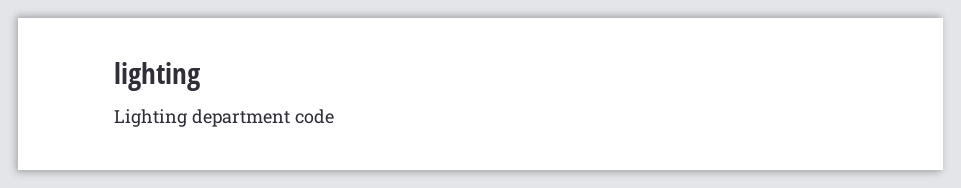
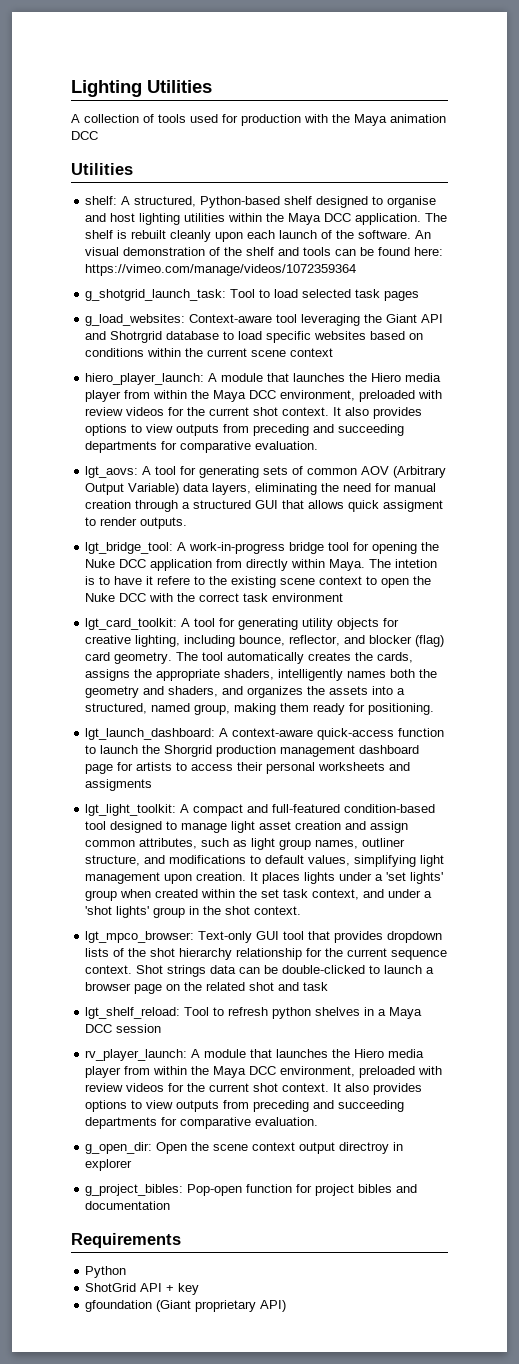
- lighting
- Lighting department code
+ Lighting Utilities
+ A collection of tools used for production with the Maya animation DCC
+ Utilities
+ shelf: A structured, Python-based shelf designed to organise and host lighting utilities within the Maya DCC application. The shelf is rebuilt cleanly upon each launch of the software. An visual demonstration of the shelf and tools can be found here: https://vimeo.com/manage/videos/1072359364
+ g_shotgrid_launch_task: Tool to load selected task pages
+ g_load_websites: Context-aware tool leveraging the Giant API and Shotrgrid database to load specific websites based on conditions within the current scene context
+ hiero_player_launch: A module that launches the Hiero media player from within the Maya DCC environment, preloaded with review videos for the current shot context. It also provides options to view outputs from preceding and succeeding departments for comparative evaluation.
+ lgt_aovs: A tool for generating sets of common AOV (Arbitrary Output Variable) data layers, eliminating the need for manual creation through a structured GUI that allows quick assigment to render outputs.
+ lgt_bridge_tool: A work-in-progress bridge tool for opening the Nuke DCC application from directly within Maya. The intetion is to have it refere to the existing scene context to open the Nuke DCC with the correct task environment
+ lgt_card_toolkit: A tool for generating utility objects for creative lighting, including bounce, reflector, and blocker (flag) card geometry. The tool automatically creates the cards, assigns the appropriate shaders, intelligently names both the geometry and shaders, and organizes the assets into a structured, named group, making them ready for positioning.
+ lgt_launch_dashboard: A context-aware quick-access function to launch the Shorgrid production management dashboard page for artists to access their personal worksheets and assigments
+ lgt_light_toolkit: A compact and full-featured condition-based tool designed to manage light asset creation and assign common attributes, such as light group names, outliner structure, and modifications to default values, simplifying light management upon creation. It places lights under a 'set lights' group when created within the set task context, and under a 'shot lights' group in the shot context.
+ lgt_mpco_browser: Text-only GUI tool that provides dropdown lists of the shot hierarchy relationship for the current sequence context. Shot strings data can be double-clicked to launch a browser page on the related shot and task
+ lgt_shelf_reload: Tool to refresh python shelves in a Maya DCC session
+ rv_player_launch: A module that launches the Hiero media player from within the Maya DCC environment, preloaded with review videos for the current shot context. It also provides options to view outputs from preceding and succeeding departments for comparative evaluation.
+ g_open_dir: Open the scene context output directroy in explorer
+ g_project_bibles: Pop-open function for project bibles and documentation
+ Requirements
+ Python
+ ShotGrid API + key
+ gfoundation (Giant proprietary API)

